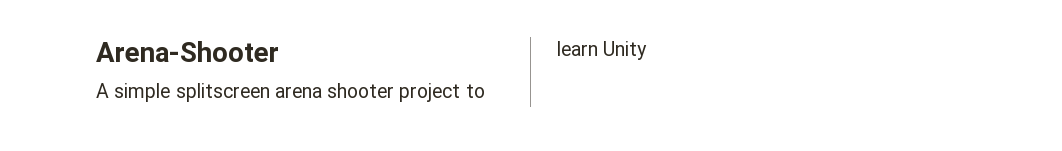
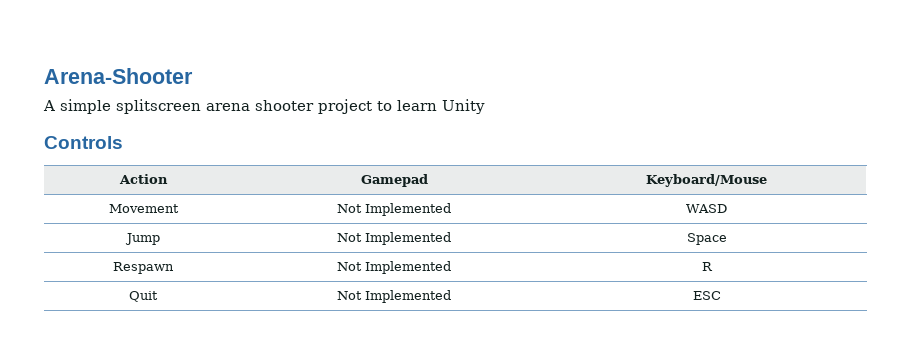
+ Controls
+ Action | Gamepad | Keyboard/Mouse
+ Movement | Not Implemented | WASD
+ Jump | Not Implemented | Space
+ Respawn | Not Implemented | R
+ Quit | Not Implemented | ESC

